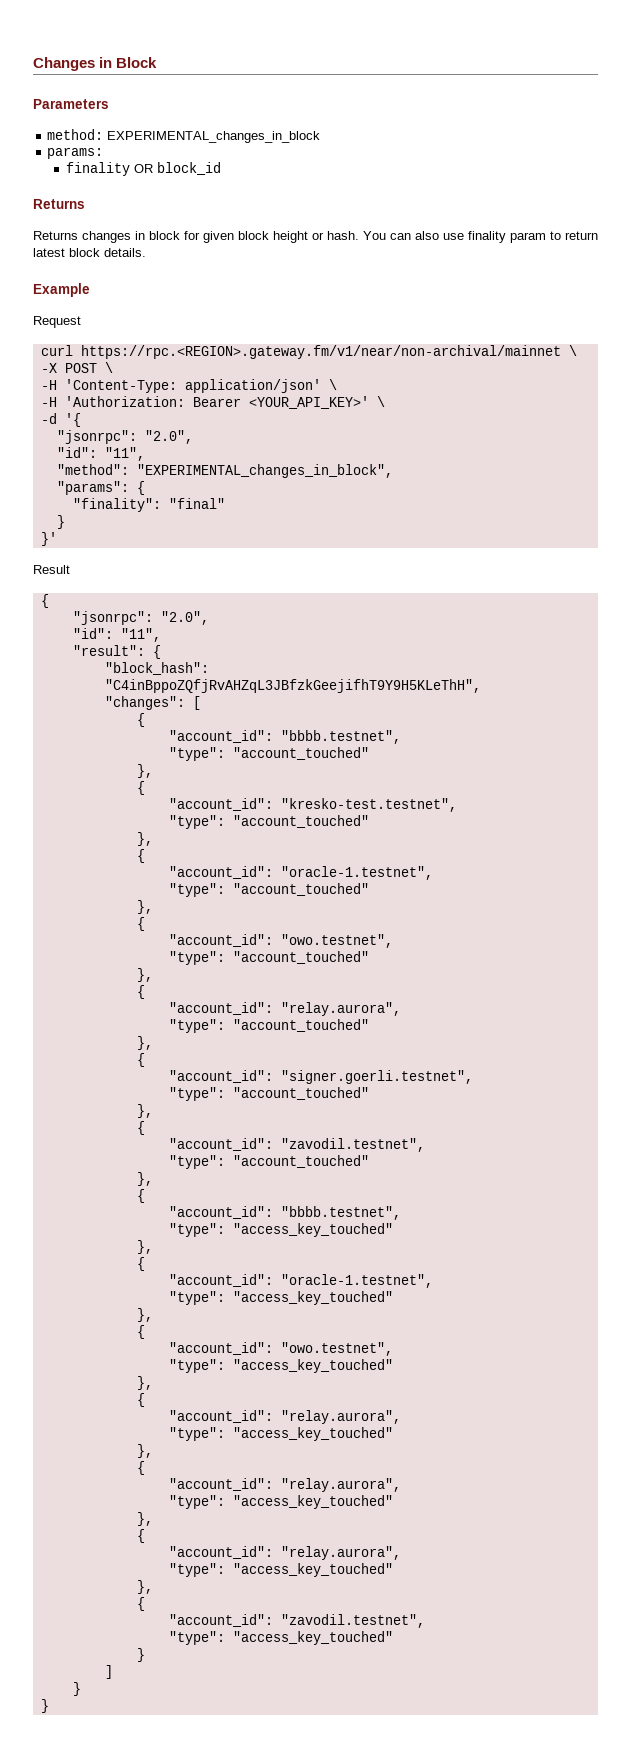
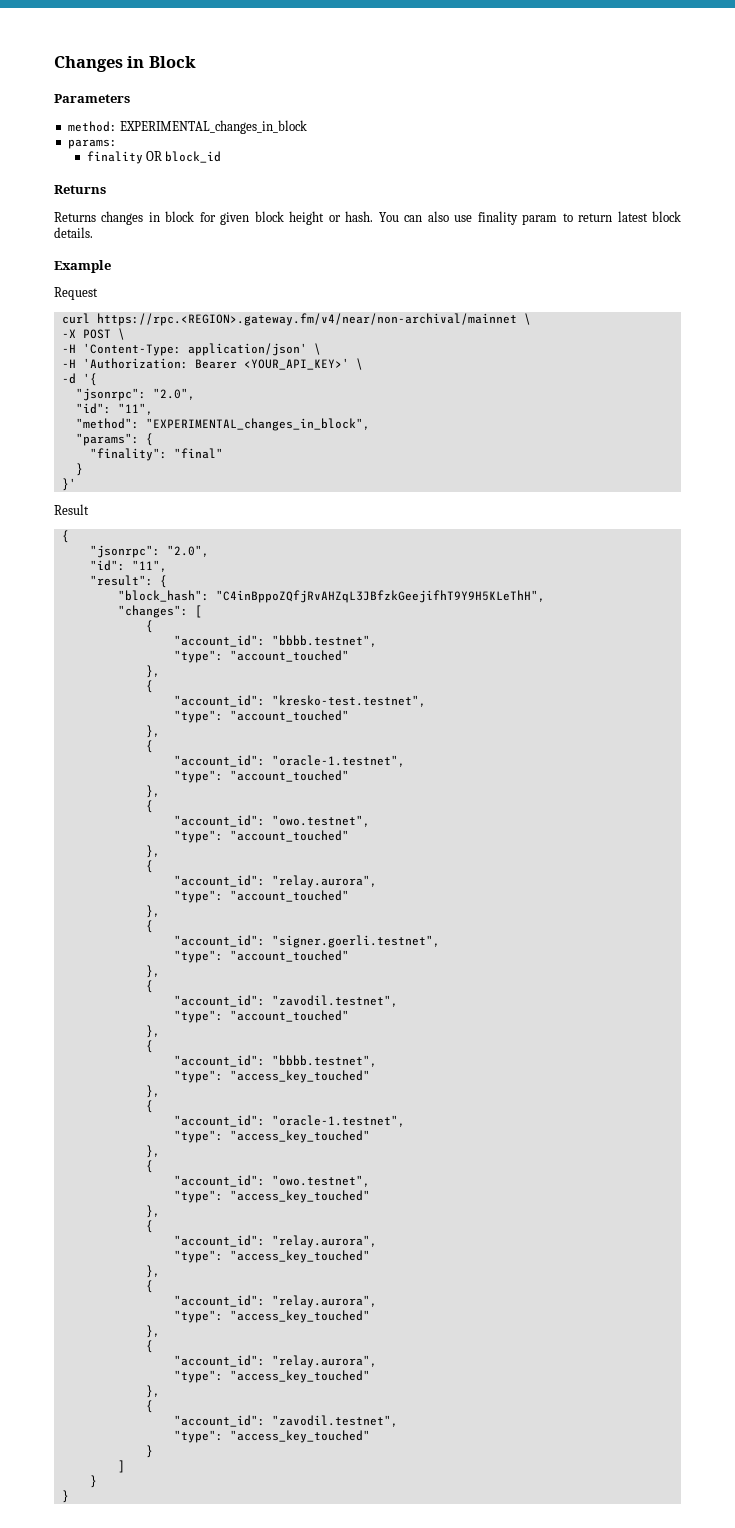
- curl https://rpc.<REGION>.gateway.fm/v1/near/non-archival/mainnet \
+ curl https://rpc.<REGION>.gateway.fm/v4/near/non-archival/mainnet \

